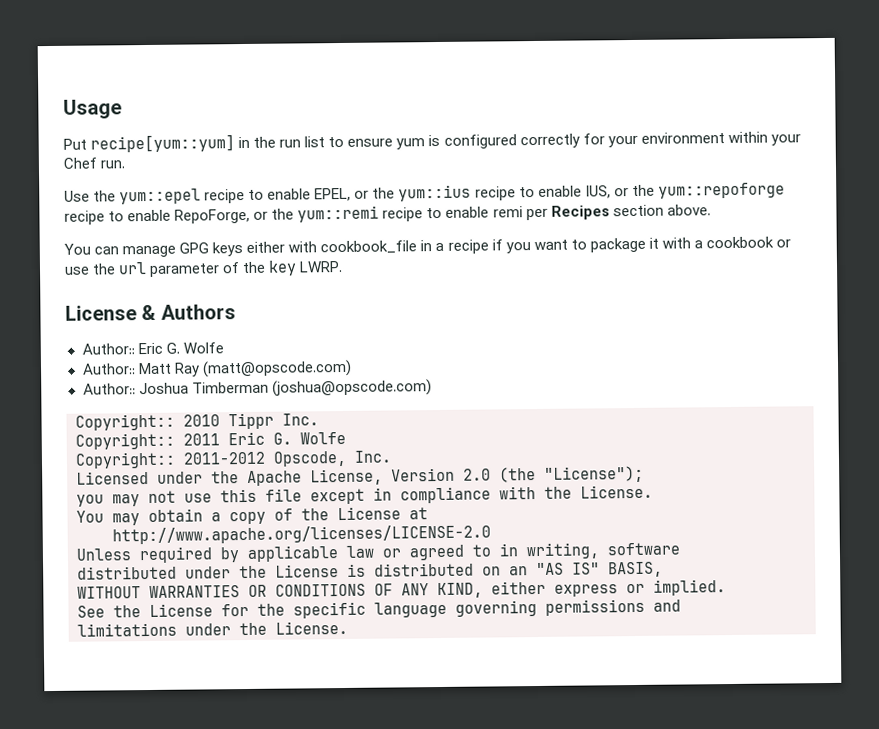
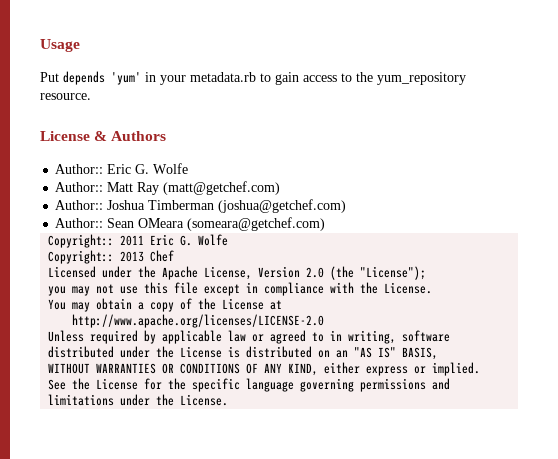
- Put recipe[yum::yum] in the run list to ensure yum is configured correctly for your environment within your Chef run.
- Use the yum::epel recipe to enable EPEL, or the yum::ius recipe to enable IUS, or the yum::repoforge recipe to enable RepoForge, or the yum::remi recipe to enable remi per Recipes section above.
- You can manage GPG keys either with cookbook_file in a recipe if you want to package it with a cookbook or use the url parameter of the key LWRP.
+ Put depends 'yum' in your metadata.rb to gain access to the yum_repository resource.
- Author:: Matt Ray (matt@opscode.com)
+ Author:: Matt Ray (matt@getchef.com)
- Author:: Joshua Timberman (joshua@opscode.com)
- Copyright:: 2010 Tippr Inc.
+ Author:: Joshua Timberman (joshua@getchef.com)
+ Author:: Sean OMeara (someara@getchef.com)
- Copyright:: 2011-2012 Opscode, Inc.
+ Copyright:: 2013 Chef

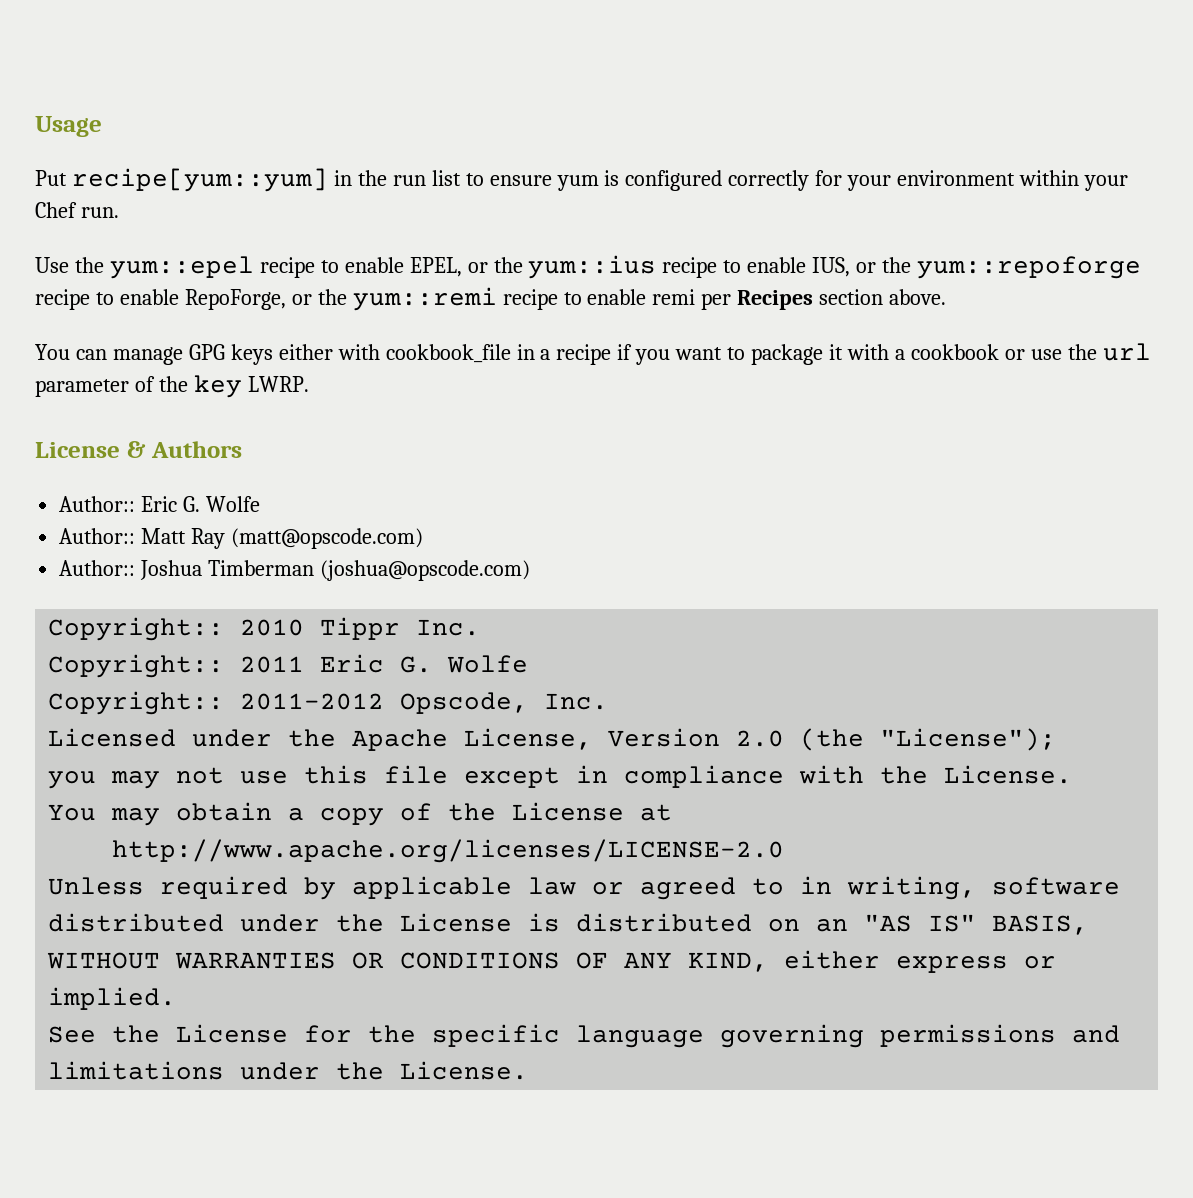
- Put depends 'yum' in your metadata.rb to gain access to the yum_repository resource.
+ Put recipe[yum::yum] in the run list to ensure yum is configured correctly for your environment within your Chef run.
+ Use the yum::epel recipe to enable EPEL, or the yum::ius recipe to enable IUS, or the yum::repoforge recipe to enable RepoForge, or the yum::remi recipe to enable remi per Recipes section above.
+ You can manage GPG keys either with cookbook_file in a recipe if you want to package it with a cookbook or use the url parameter of the key LWRP.
- Author:: Matt Ray (matt@getchef.com)
+ Author:: Matt Ray (matt@opscode.com)
- Author:: Joshua Timberman (joshua@getchef.com)
- Author:: Sean OMeara (someara@getchef.com)
+ Author:: Joshua Timberman (joshua@opscode.com)
+ Copyright:: 2010 Tippr Inc.
- Copyright:: 2013 Chef
+ Copyright:: 2011-2012 Opscode, Inc.

